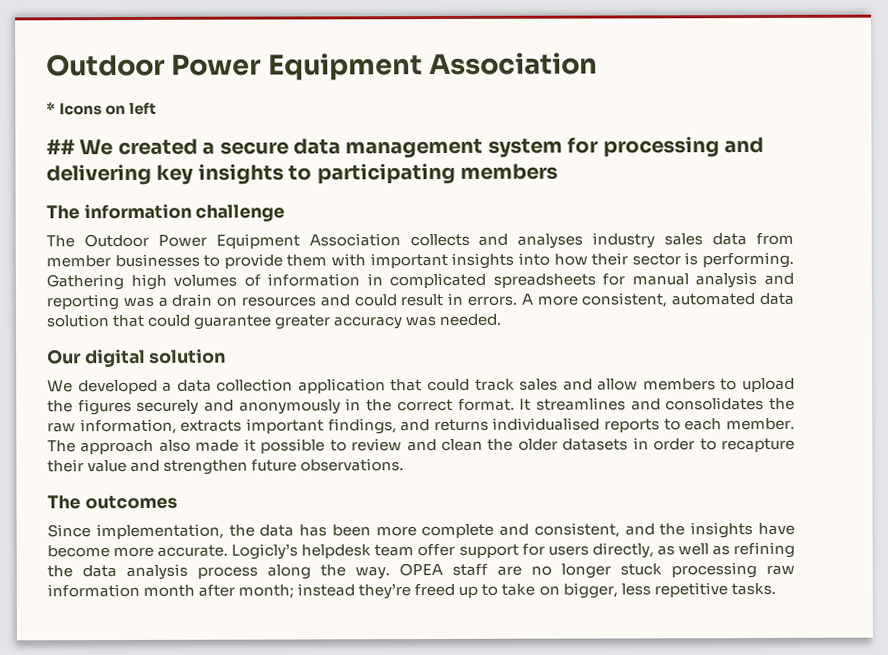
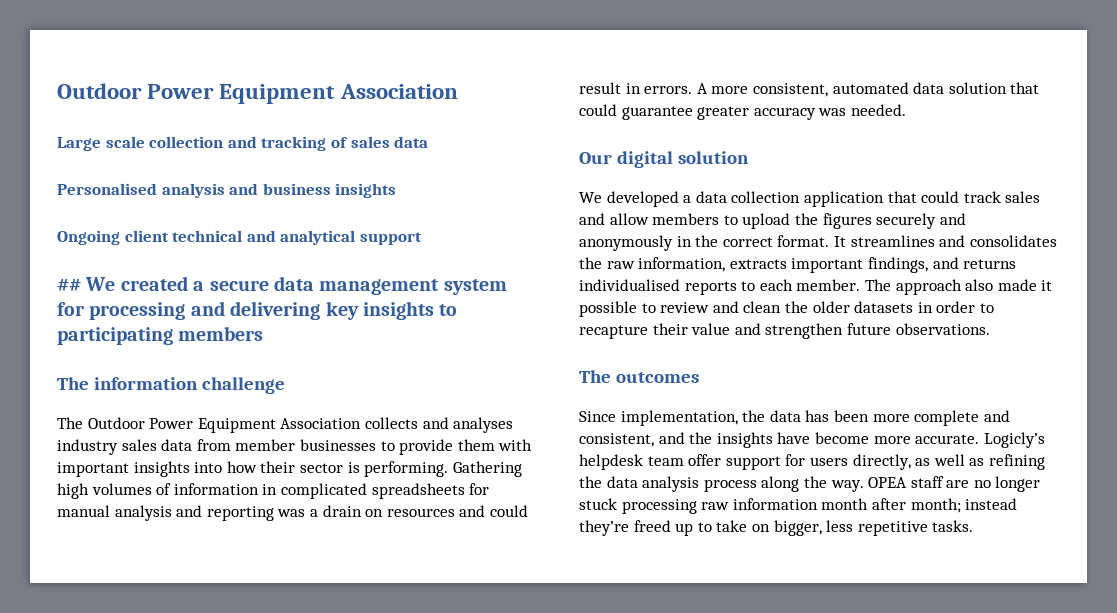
- * Icons on left
+ Large scale collection and tracking of sales data
+ Personalised analysis and business insights
+ Ongoing client technical and analytical support

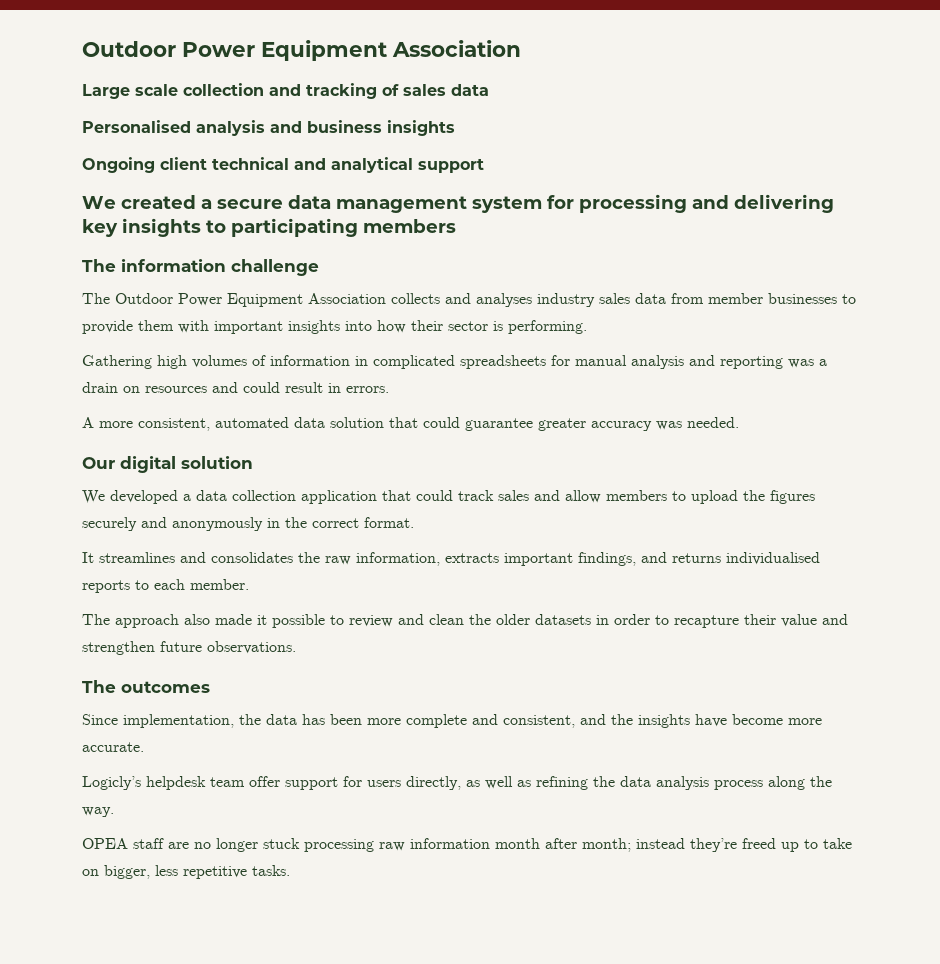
- ## We created a secure data management system for processing and delivering key insights to participating members
+ We created a secure data management system for processing and delivering key insights to participating members
- The Outdoor Power Equipment Association collects and analyses industry sales data from member businesses to provide them with important insights into how their sector is performing. Gathering high volumes of information in complicated spreadsheets for manual analysis and reporting was a drain on resources and could result in errors. A more consistent, automated data solution that could guarantee greater accuracy was needed.
+ The Outdoor Power Equipment Association collects and analyses industry sales data from member businesses to provide them with important insights into how their sector is performing.
+ Gathering high volumes of information in complicated spreadsheets for manual analysis and reporting was a drain on resources and could result in errors.
+ A more consistent, automated data solution that could guarantee greater accuracy was needed.
- We developed a data collection application that could track sales and allow members to upload the figures securely and anonymously in the correct format. It streamlines and consolidates the raw information, extracts important findings, and returns individualised reports to each member. The approach also made it possible to review and clean the older datasets in order to recapture their value and strengthen future observations.
+ We developed a data collection application that could track sales and allow members to upload the figures securely and anonymously in the correct format.
+ It streamlines and consolidates the raw information, extracts important findings, and returns individualised reports to each member.
+ The approach also made it possible to review and clean the older datasets in order to recapture their value and strengthen future observations.
- Since implementation, the data has been more complete and consistent, and the insights have become more accurate. Logicly’s helpdesk team offer support for users directly, as well as refining the data analysis process along the way. OPEA staff are no longer stuck processing raw information month after month; instead they’re freed up to take on bigger, less repetitive tasks.
+ Since implementation, the data has been more complete and consistent, and the insights have become more accurate.
+ Logicly’s helpdesk team offer support for users directly, as well as refining the data analysis process along the way.
+ OPEA staff are no longer stuck processing raw information month after month; instead they’re freed up to take on bigger, less repetitive tasks.

